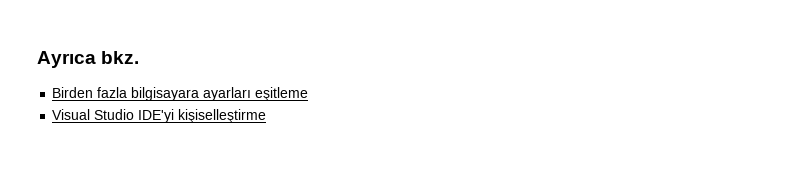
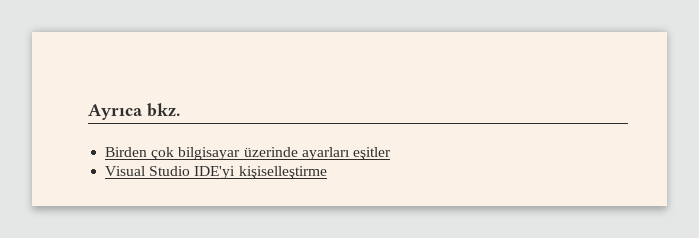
- Birden fazla bilgisayara ayarları eşitleme
+ Birden çok bilgisayar üzerinde ayarları eşitler

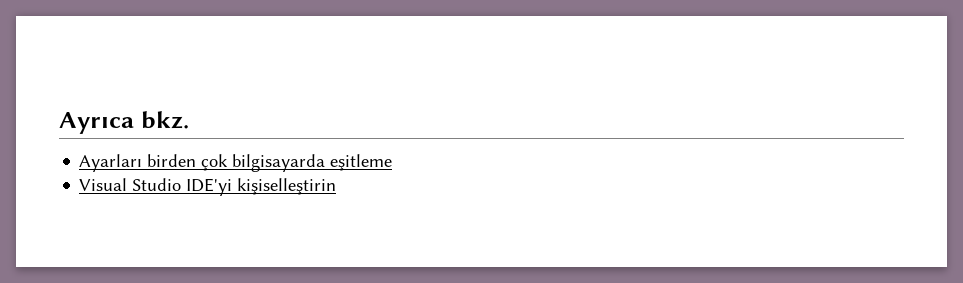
- Birden çok bilgisayar üzerinde ayarları eşitler
+ Ayarları birden çok bilgisayarda eşitleme
- Visual Studio IDE'yi kişiselleştirme
+ Visual Studio IDE'yi kişiselleştirin

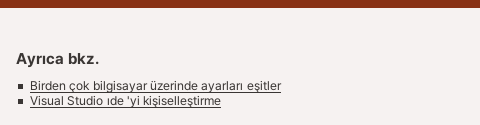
- Ayarları birden çok bilgisayarda eşitleme
+ Birden çok bilgisayar üzerinde ayarları eşitler
- Visual Studio IDE'yi kişiselleştirin
+ Visual Studio ıde 'yi kişiselleştirme

